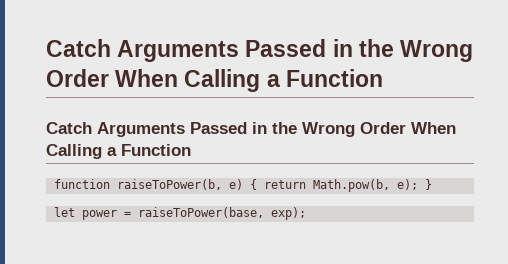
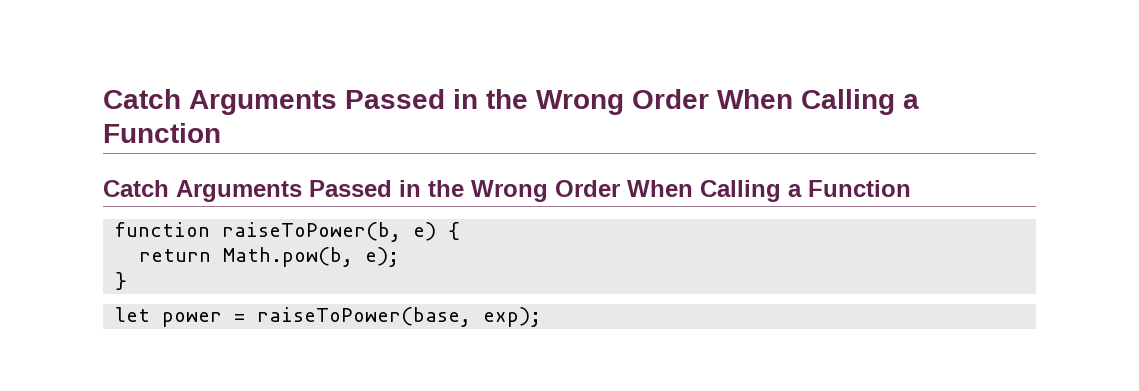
- function raiseToPower(b, e) { return Math.pow(b, e); }
+ function raiseToPower(b, e) {
+ return Math.pow(b, e);
+ }

